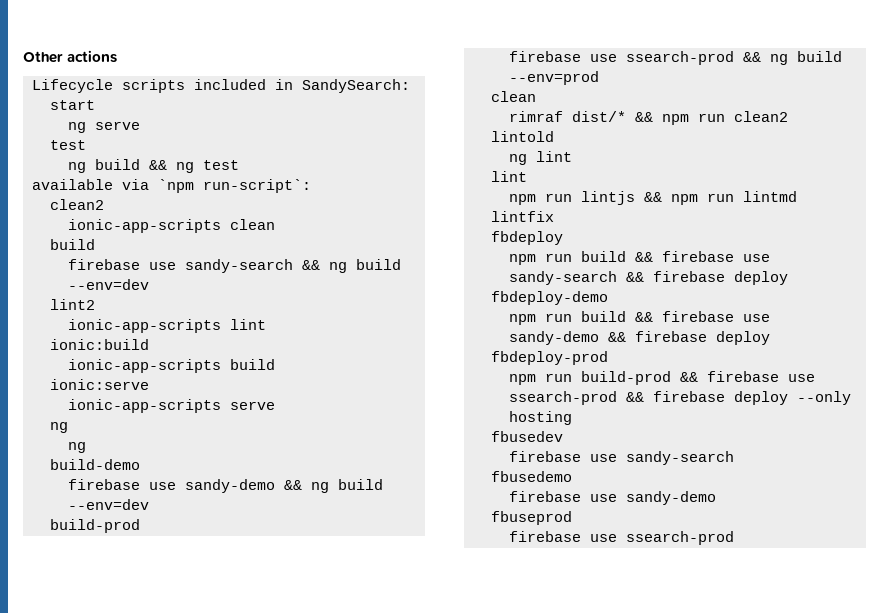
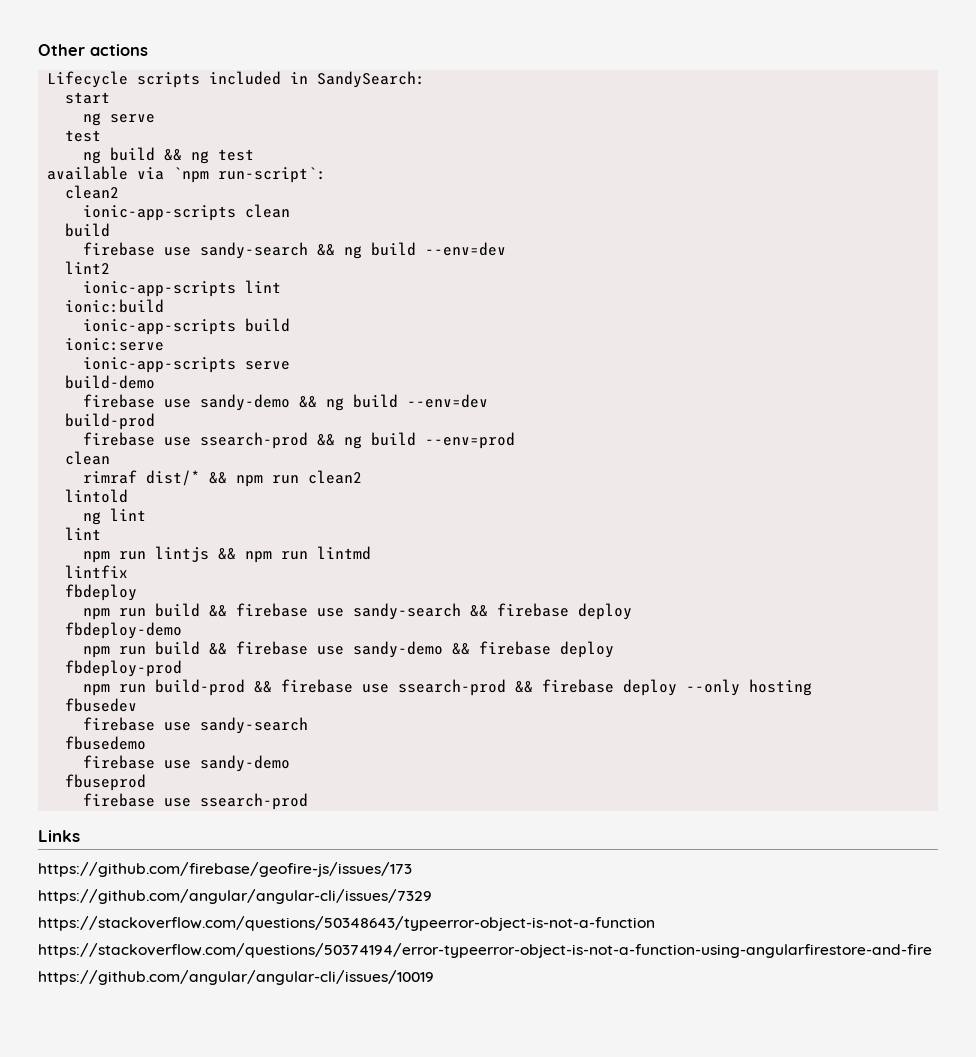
  ionic-app-scripts serve
- ng
- ng
+ Links
+ https://github.com/firebase/geofire-js/issues/173
+ https://github.com/angular/angular-cli/issues/7329
+ https://stackoverflow.com/questions/50348643/typeerror-object-is-not-a-function
+ https://stackoverflow.com/questions/50374194/error-typeerror-object-is-not-a-function-using-angularfirestore-and-fire
+ https://github.com/angular/angular-cli/issues/10019

